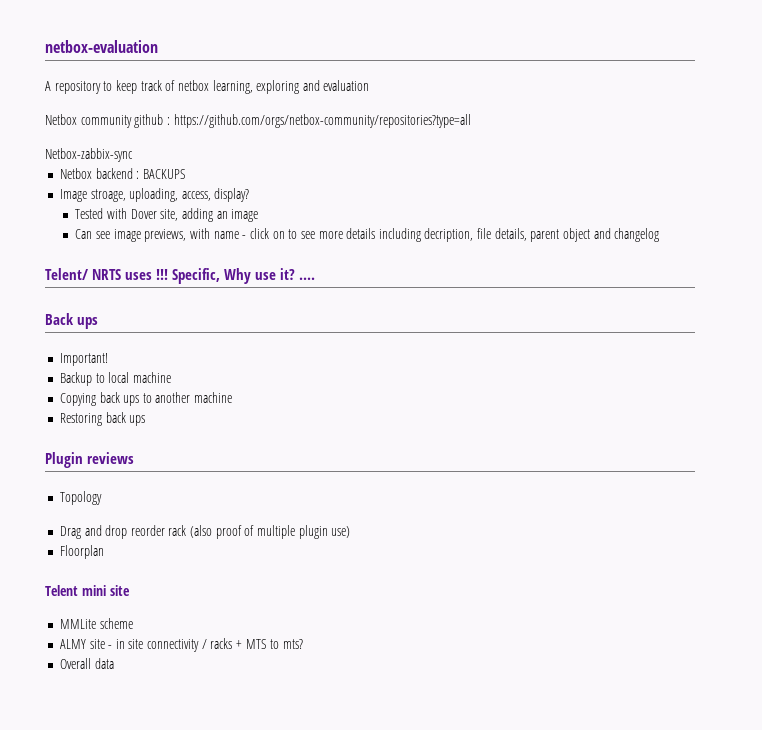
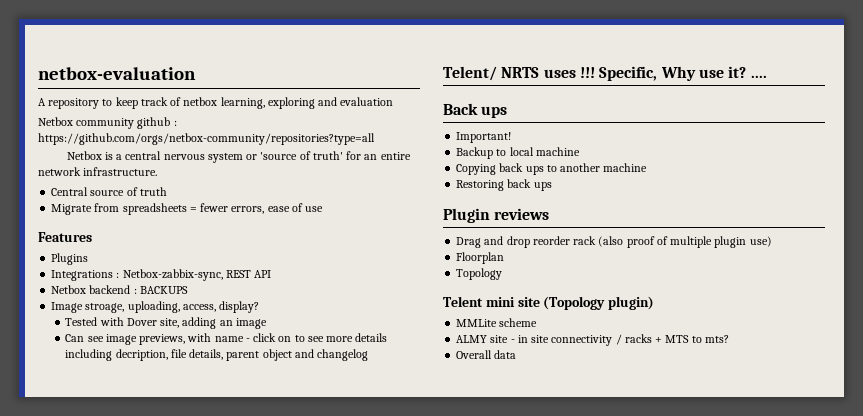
- Netbox-zabbix-sync
+ Netbox is a central nervous system or 'source of truth' for an entire network infrastructure.
+ Central source of truth
+ Migrate from spreadsheets = fewer errors, ease of use
+ Features
+ Plugins
+ Integrations : Netbox-zabbix-sync, REST API
- Topology
+ Topology
- Telent mini site
+ Telent mini site (Topology plugin)

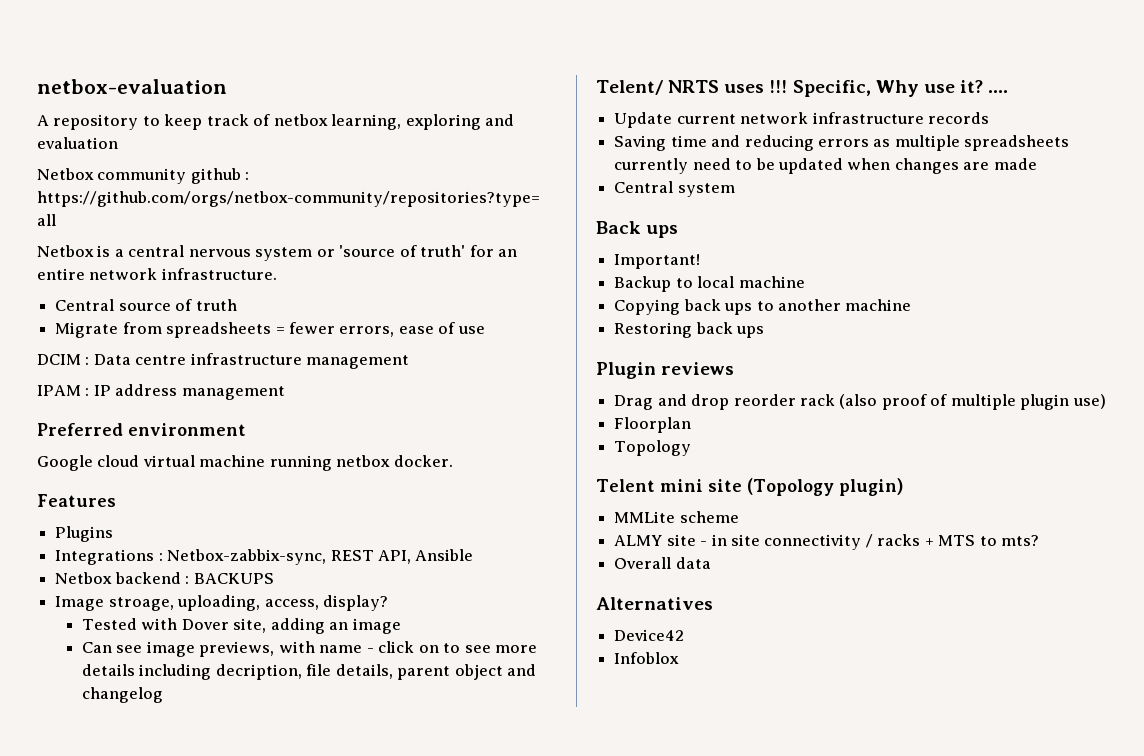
+ DCIM : Data centre infrastructure management
+ IPAM : IP address management
+ Preferred environment
+ Google cloud virtual machine running netbox docker.
- Integrations : Netbox-zabbix-sync, REST API
+ Integrations : Netbox-zabbix-sync, REST API, Ansible
+ Update current network infrastructure records
+ Saving time and reducing errors as multiple spreadsheets currently need to be updated when changes are made
+ Central system
+ Alternatives
+ Device42
+ Infoblox

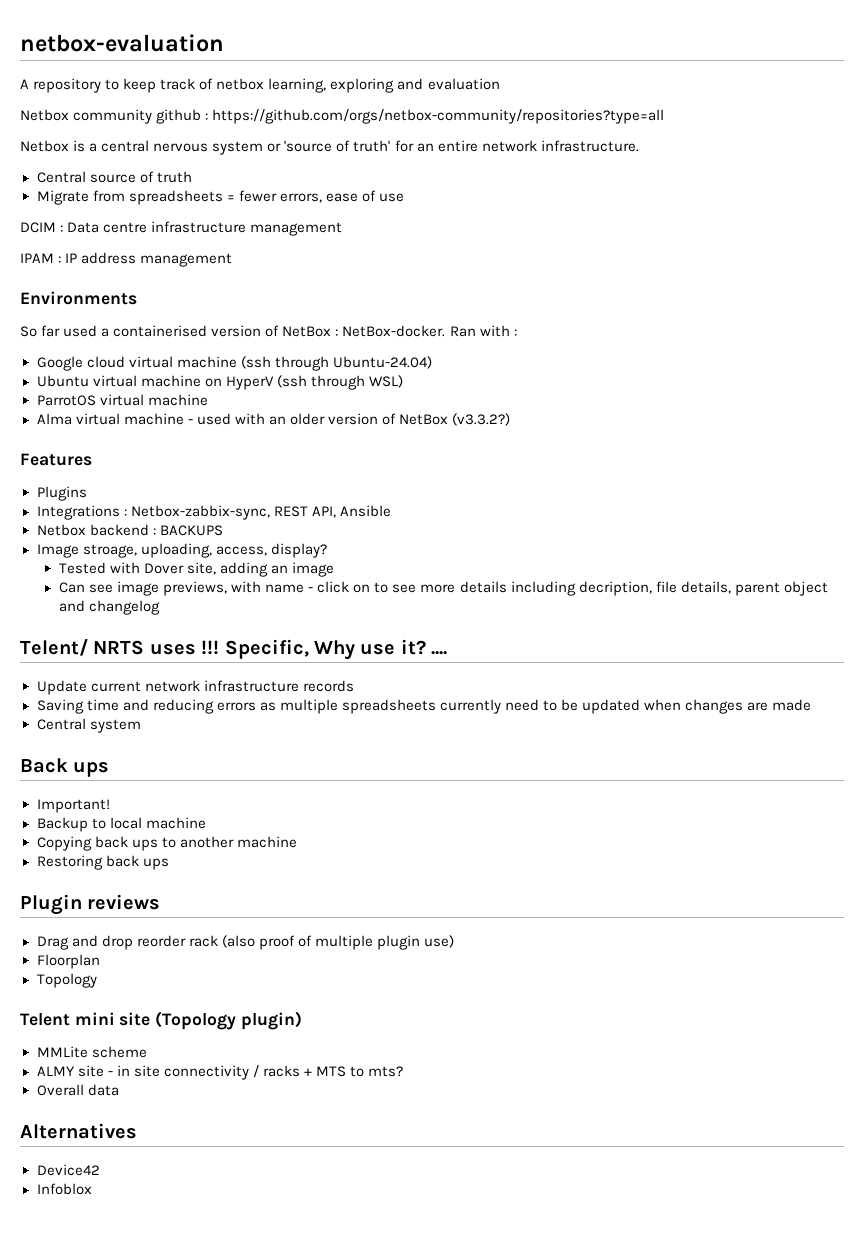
- Preferred environment
- Google cloud virtual machine running netbox docker.
+ Environments
+ So far used a containerised version of NetBox : NetBox-docker. Ran with :
+ Google cloud virtual machine (ssh through Ubuntu-24.04)
+ Ubuntu virtual machine on HyperV (ssh through WSL)
+ ParrotOS virtual machine
+ Alma virtual machine - used with an older version of NetBox (v3.3.2?)

